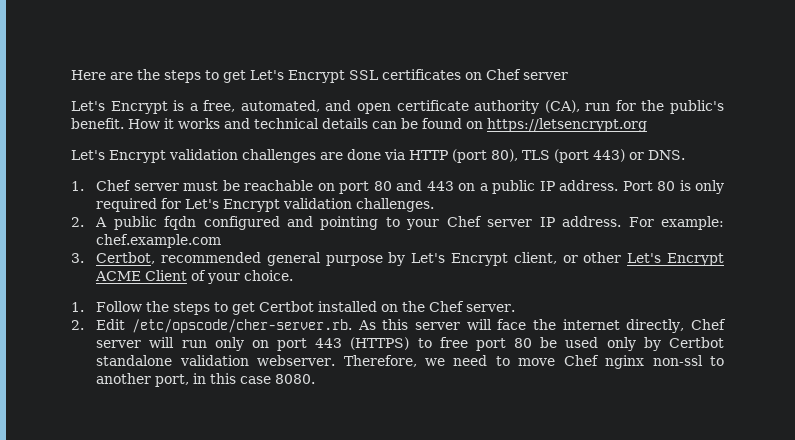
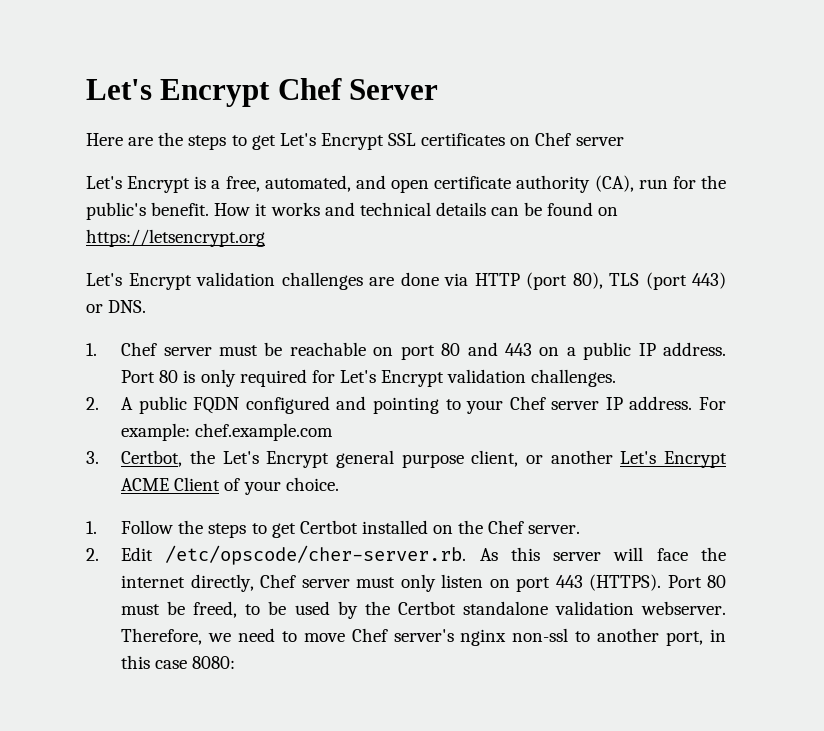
+ Let's Encrypt Chef Server
- 2. A public fqdn configured and pointing to your Chef server IP address.
+ 2. A public FQDN configured and pointing to your Chef server IP address.
- 3. Certbot, recommended general purpose by Let's Encrypt client, or other Let's Encrypt ACME Client of your choice.
+ 3. Certbot, the Let's Encrypt general purpose client, or another Let's Encrypt ACME Client of your choice.
- 2. Edit /etc/opscode/cher-server.rb. As this server will face the internet directly, Chef server will run only on port 443 (HTTPS) to free port 80 be used only by Certbot standalone validation webserver.
+ 2. Edit /etc/opscode/cher-server.rb. As this server will face the internet directly, Chef server must only listen on port 443 (HTTPS). Port 80 must be freed, to be used by the Certbot standalone validation webserver.
- Therefore, we need to move Chef nginx non-ssl to another port, in this case 8080.
+ Therefore, we need to move Chef server's nginx non-ssl to another port, in this case 8080:

